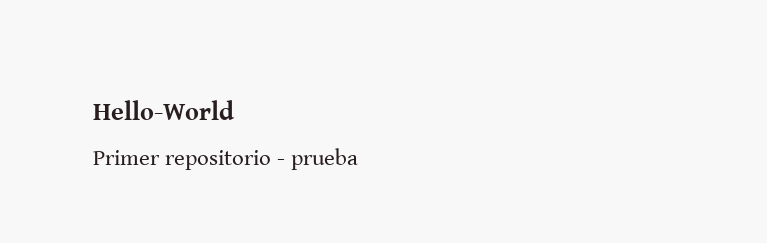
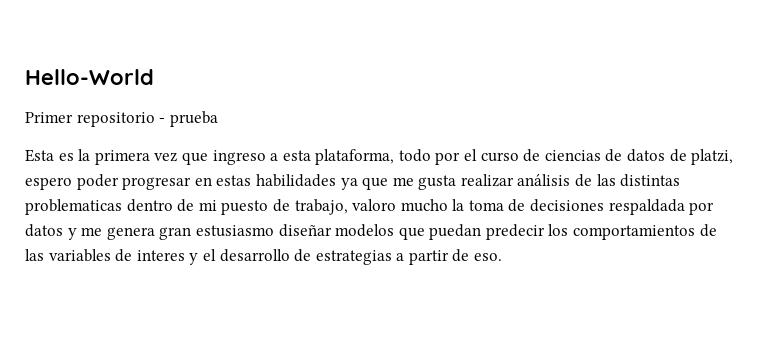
+ Esta es la primera vez que ingreso a esta plataforma, todo por el curso de ciencias de datos de platzi, espero poder progresar en estas habilidades ya que me gusta realizar análisis de las distintas problematicas dentro de mi puesto de trabajo, valoro mucho la toma de decisiones respaldada por datos y me genera gran estusiasmo diseñar modelos que puedan predecir los comportamientos de las variables de interes y el desarrollo de estrategias a partir de eso.

